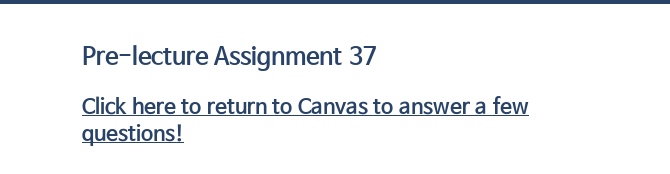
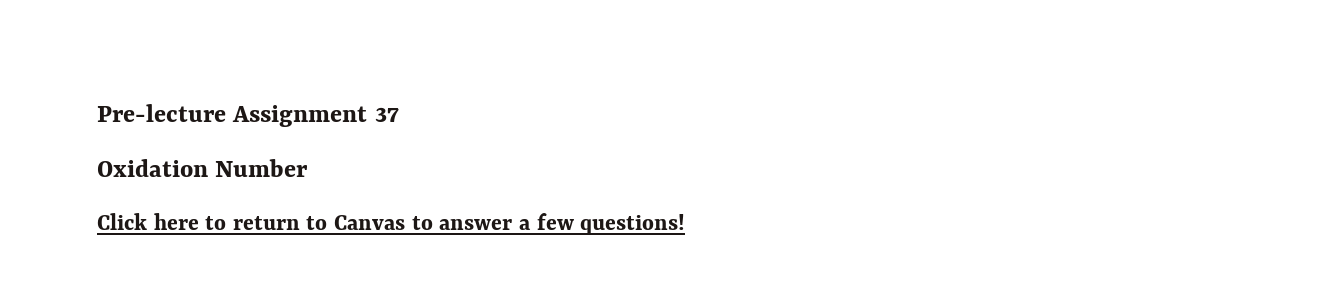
+ Oxidation Number

